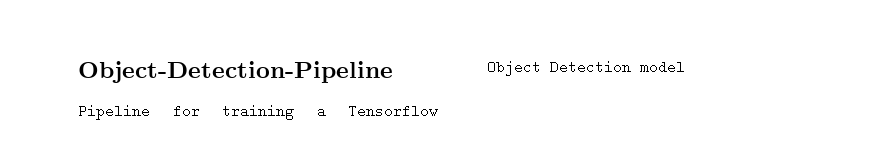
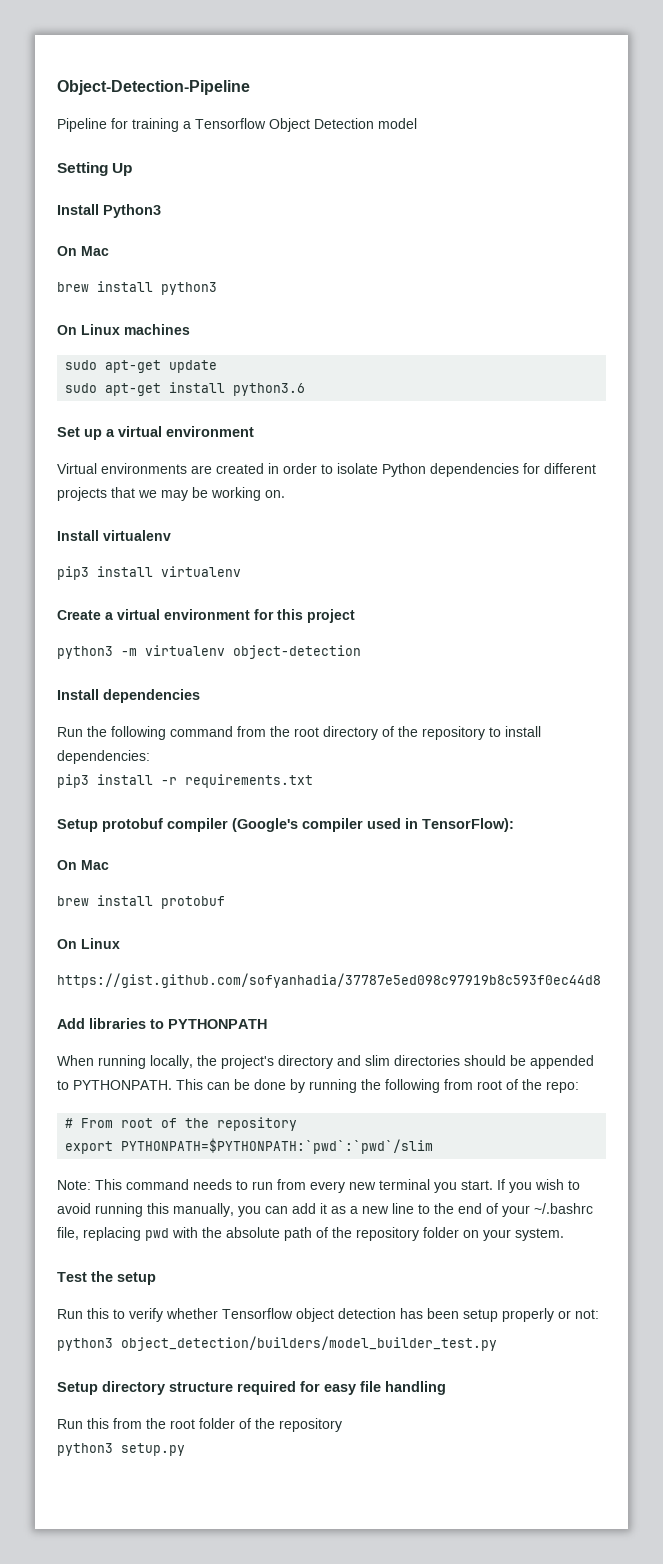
+ Setting Up
+ Install Python3
+ On Mac
+ brew install python3
+ On Linux machines
+ sudo apt-get update
+ sudo apt-get install python3.6
+ Set up a virtual environment
+ Virtual environments are created in order to isolate Python dependencies for different projects that we may be working on.
+ Install virtualenv
+ pip3 install virtualenv
+ Create a virtual environment for this project
+ python3 -m virtualenv object-detection
+ Install dependencies
+ Run the following command from the root directory of the repository to install dependencies:
+ pip3 install -r requirements.txt
+ Setup protobuf compiler (Google's compiler used in TensorFlow):
+ On Mac
+ brew install protobuf
+ On Linux
+ https://gist.github.com/sofyanhadia/37787e5ed098c97919b8c593f0ec44d8
+ Add libraries to PYTHONPATH
+ When running locally, the project's directory and slim directories should be appended to PYTHONPATH. This can be done by running the following from root of the repo:
+ # From root of the repository
+ export PYTHONPATH=$PYTHONPATH:`pwd`:`pwd`/slim
+ Note: This command needs to run from every new terminal you start. If you wish to avoid running this manually, you can add it as a new line to the end of your ~/.bashrc file, replacing pwd with the absolute path of the repository folder on your system.
+ Test the setup
+ Run this to verify whether Tensorflow object detection has been setup properly or not:
+ python3 object_detection/builders/model_builder_test.py
+ Setup directory structure required for easy file handling
+ Run this from the root folder of the repository
+ python3 setup.py

